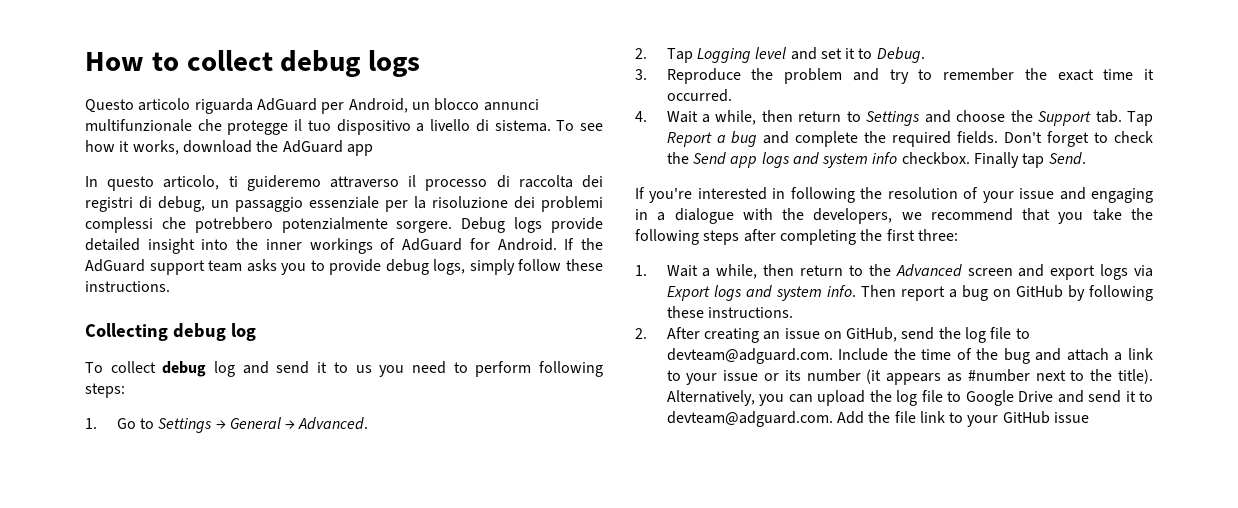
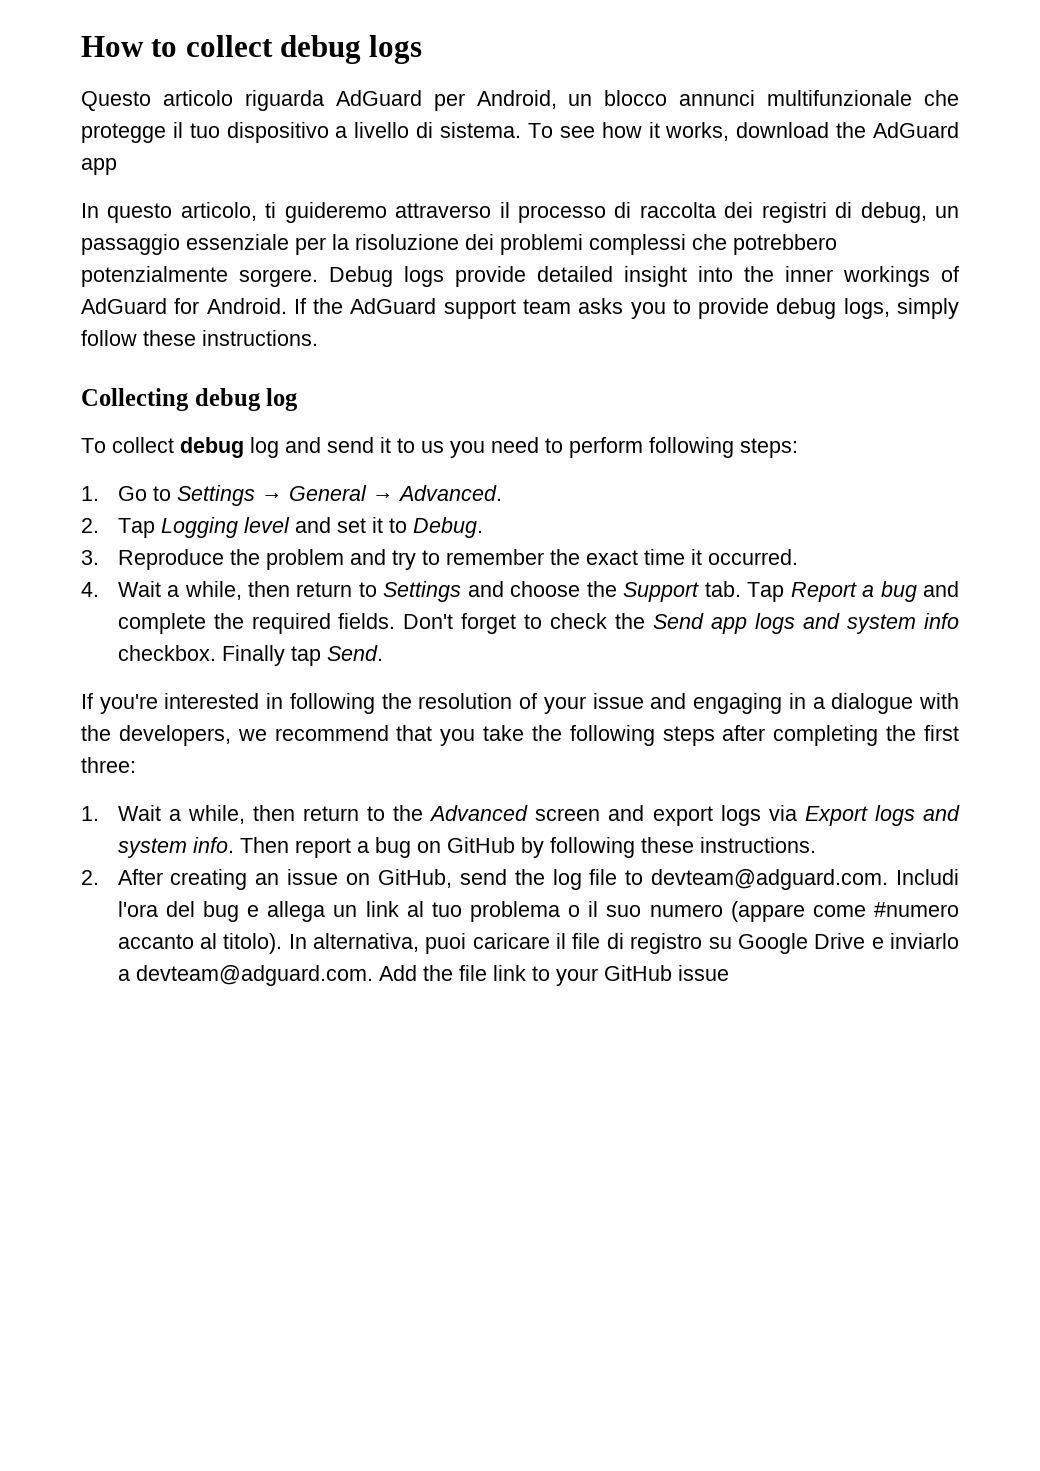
- 2. After creating an issue on GitHub, send the log file to devteam@adguard.com. Include the time of the bug and attach a link to your issue or its number (it appears as #number next to the title). Alternatively, you can upload the log file to Google Drive and send it to devteam@adguard.com. Add the file link to your GitHub issue
+ 2. After creating an issue on GitHub, send the log file to devteam@adguard.com. Includi l'ora del bug e allega un link al tuo problema o il suo numero (appare come #numero accanto al titolo). In alternativa, puoi caricare il file di registro su Google Drive e inviarlo a devteam@adguard.com. Add the file link to your GitHub issue

